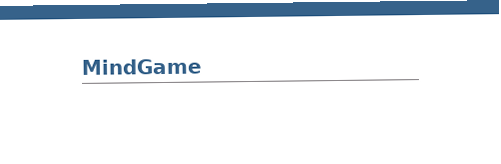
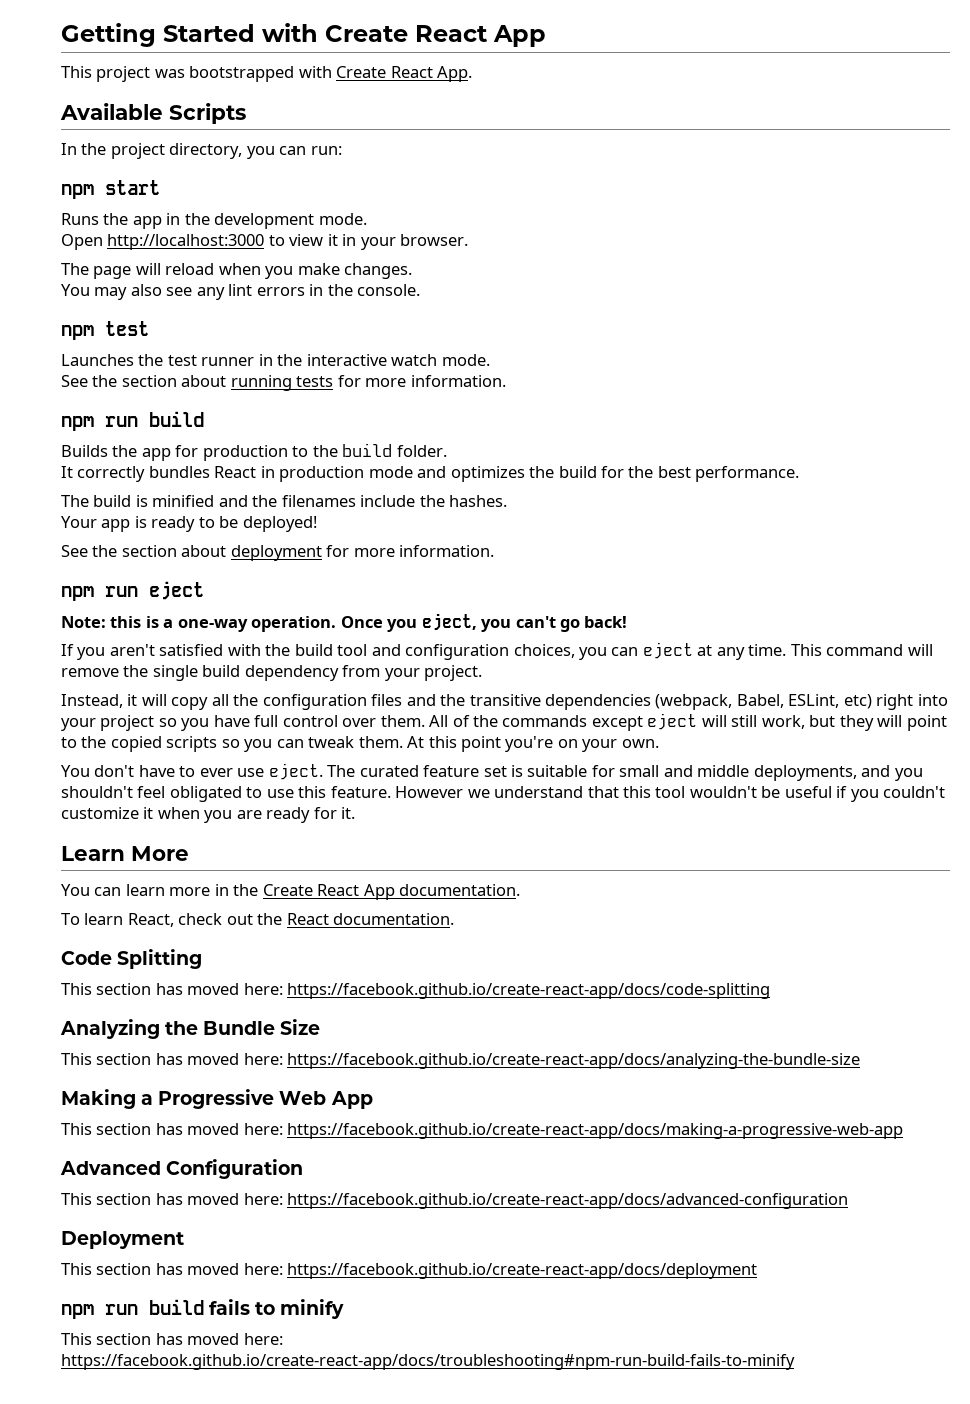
- MindGame
+ Getting Started with Create React App
+ This project was bootstrapped with Create React App.
+ Available Scripts
+ In the project directory, you can run:
+ npm start
+ Runs the app in the development mode.
+ Open http://localhost:3000 to view it in your browser.
+ The page will reload when you make changes.
+ You may also see any lint errors in the console.
+ npm test
+ Launches the test runner in the interactive watch mode.
+ See the section about running tests for more information.
+ npm run build
+ Builds the app for production to the build folder.
+ It correctly bundles React in production mode and optimizes the build for the best performance.
+ The build is minified and the filenames include the hashes.
+ Your app is ready to be deployed!
+ See the section about deployment for more information.
+ npm run eject
+ Note: this is a one-way operation. Once you eject, you can't go back!
+ If you aren't satisfied with the build tool and configuration choices, you can eject at any time. This command will remove the single build dependency from your project.
+ Instead, it will copy all the configuration files and the transitive dependencies (webpack, Babel, ESLint, etc) right into your project so you have full control over them. All of the commands except eject will still work, but they will point to the copied scripts so you can tweak them. At this point you're on your own.
+ You don't have to ever use eject. The curated feature set is suitable for small and middle deployments, and you shouldn't feel obligated to use this feature. However we understand that this tool wouldn't be useful if you couldn't customize it when you are ready for it.
+ Learn More
+ You can learn more in the Create React App documentation.
+ To learn React, check out the React documentation.
+ Code Splitting
+ This section has moved here: https://facebook.github.io/create-react-app/docs/code-splitting
+ Analyzing the Bundle Size
+ This section has moved here: https://facebook.github.io/create-react-app/docs/analyzing-the-bundle-size
+ Making a Progressive Web App
+ This section has moved here: https://facebook.github.io/create-react-app/docs/making-a-progressive-web-app
+ Advanced Configuration
+ This section has moved here: https://facebook.github.io/create-react-app/docs/advanced-configuration
+ Deployment
+ This section has moved here: https://facebook.github.io/create-react-app/docs/deployment
+ npm run build fails to minify
+ This section has moved here: https://facebook.github.io/create-react-app/docs/troubleshooting#npm-run-build-fails-to-minify

